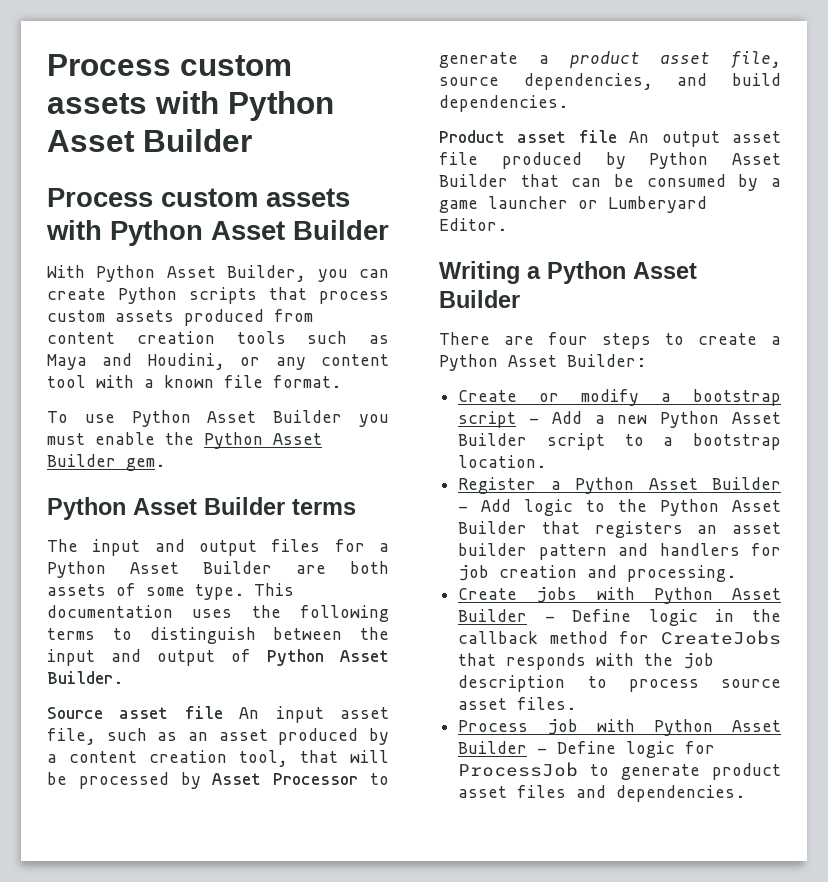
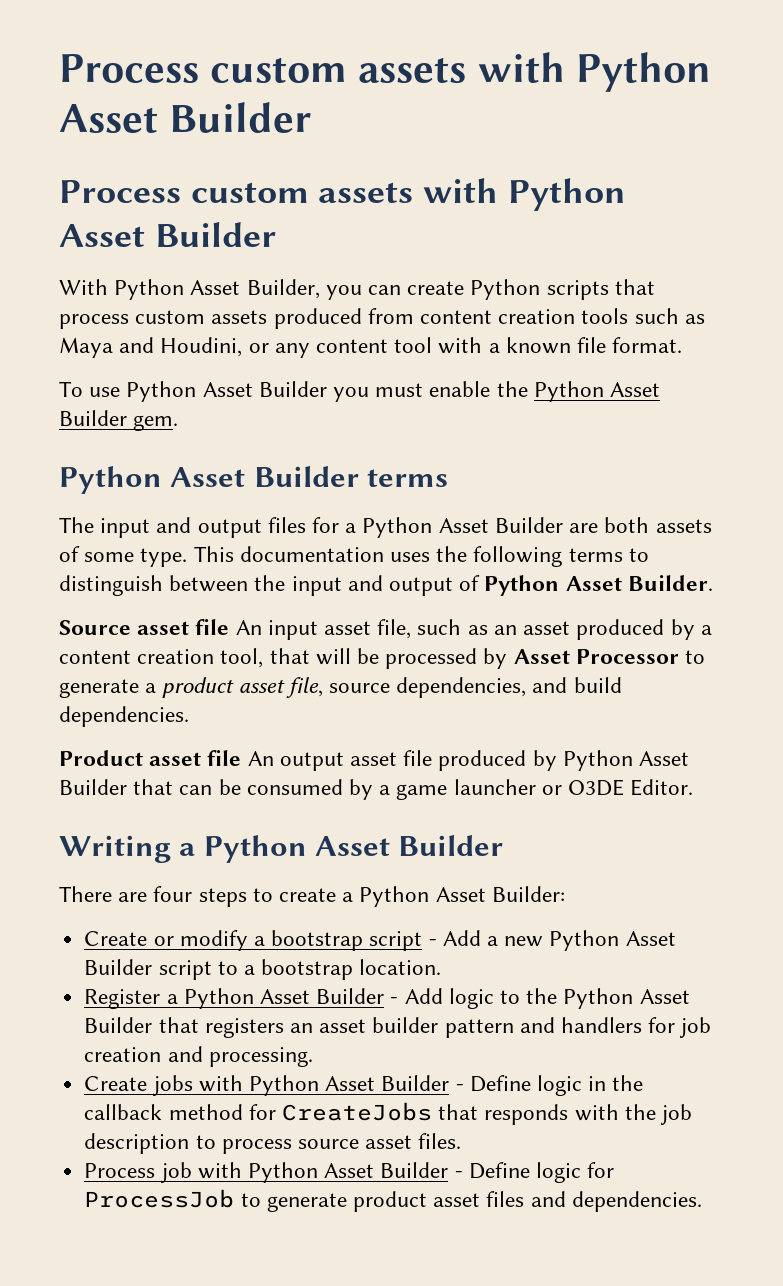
- Product asset file An output asset file produced by Python Asset Builder that can be consumed by a game launcher or Lumberyard Editor.
+ Product asset file An output asset file produced by Python Asset Builder that can be consumed by a game launcher or O3DE Editor.

